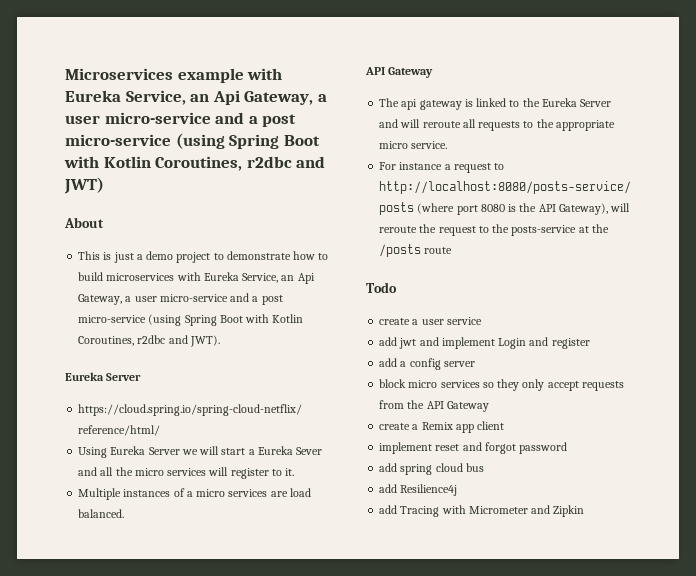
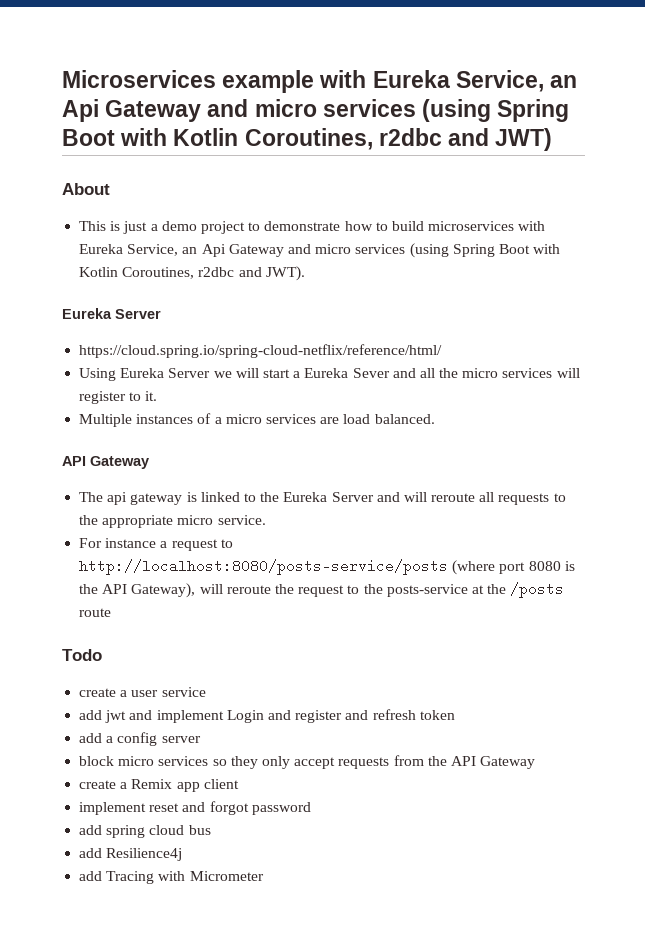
- Microservices example with Eureka Service, an Api Gateway, a user micro-service and a post micro-service (using Spring Boot with Kotlin Coroutines, r2dbc and JWT)
+ Microservices example with Eureka Service, an Api Gateway and micro services (using Spring Boot with Kotlin Coroutines, r2dbc and JWT)
- This is just a demo project to demonstrate how to build microservices with Eureka Service, an Api Gateway, a user micro-service and a post micro-service (using Spring Boot with Kotlin Coroutines, r2dbc and JWT).
+ This is just a demo project to demonstrate how to build microservices with Eureka Service, an Api Gateway and micro services (using Spring Boot with Kotlin Coroutines, r2dbc and JWT).
- add jwt and implement Login and register
+ add jwt and implement Login and register and refresh token
- add Tracing with Micrometer and Zipkin
+ add Tracing with Micrometer

